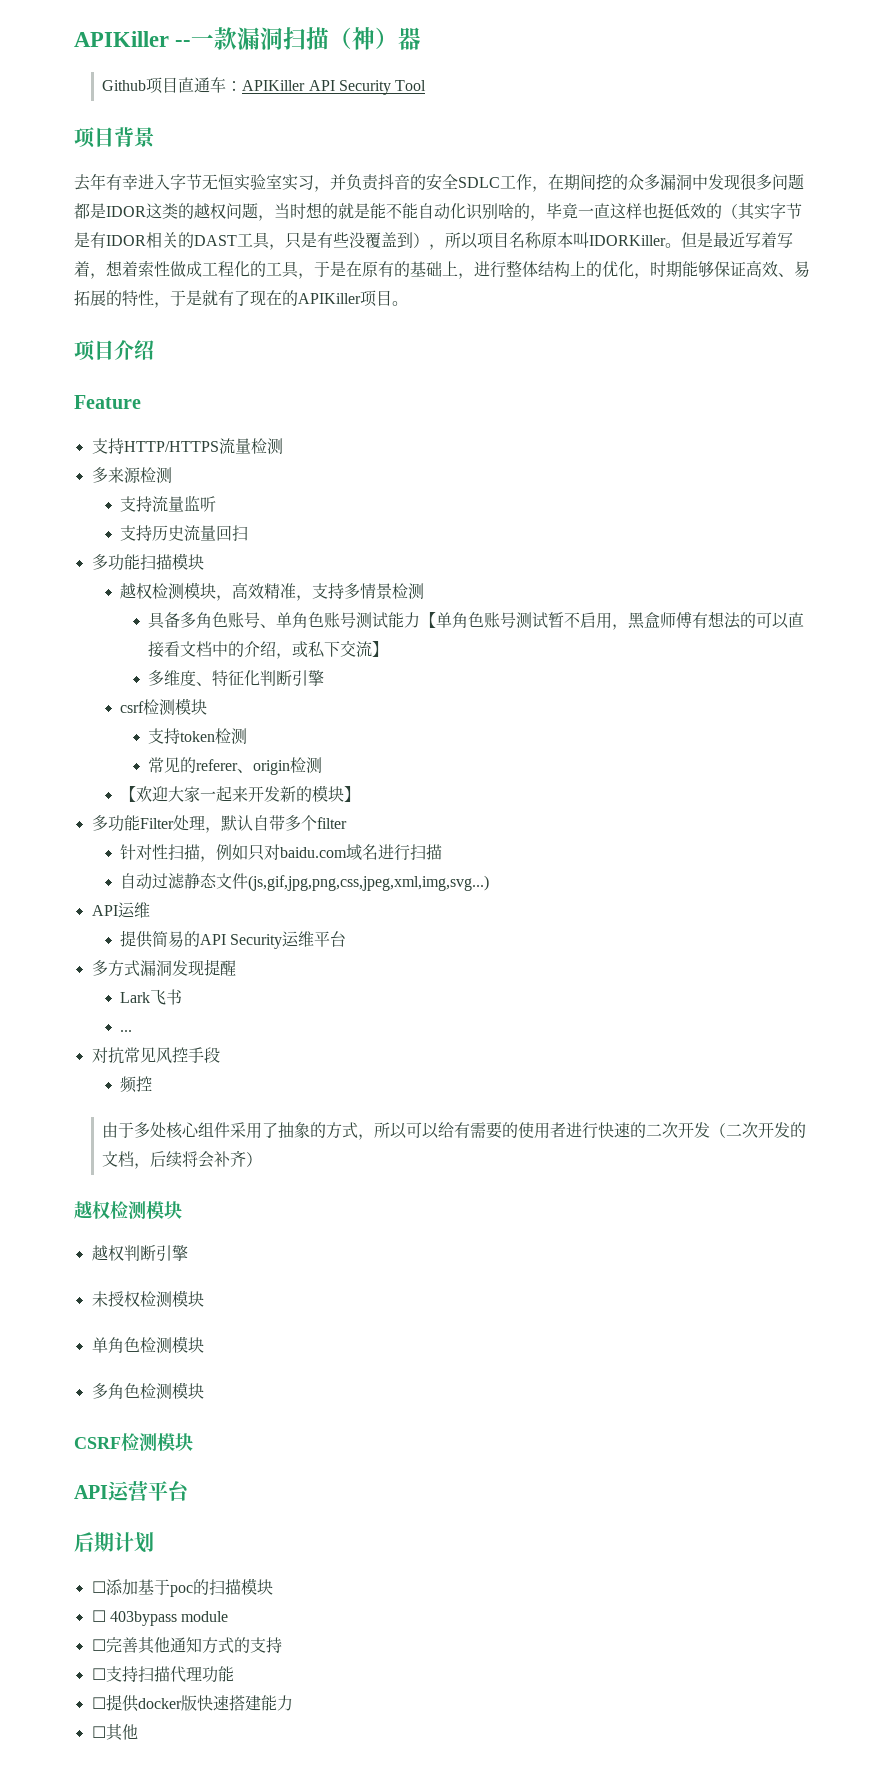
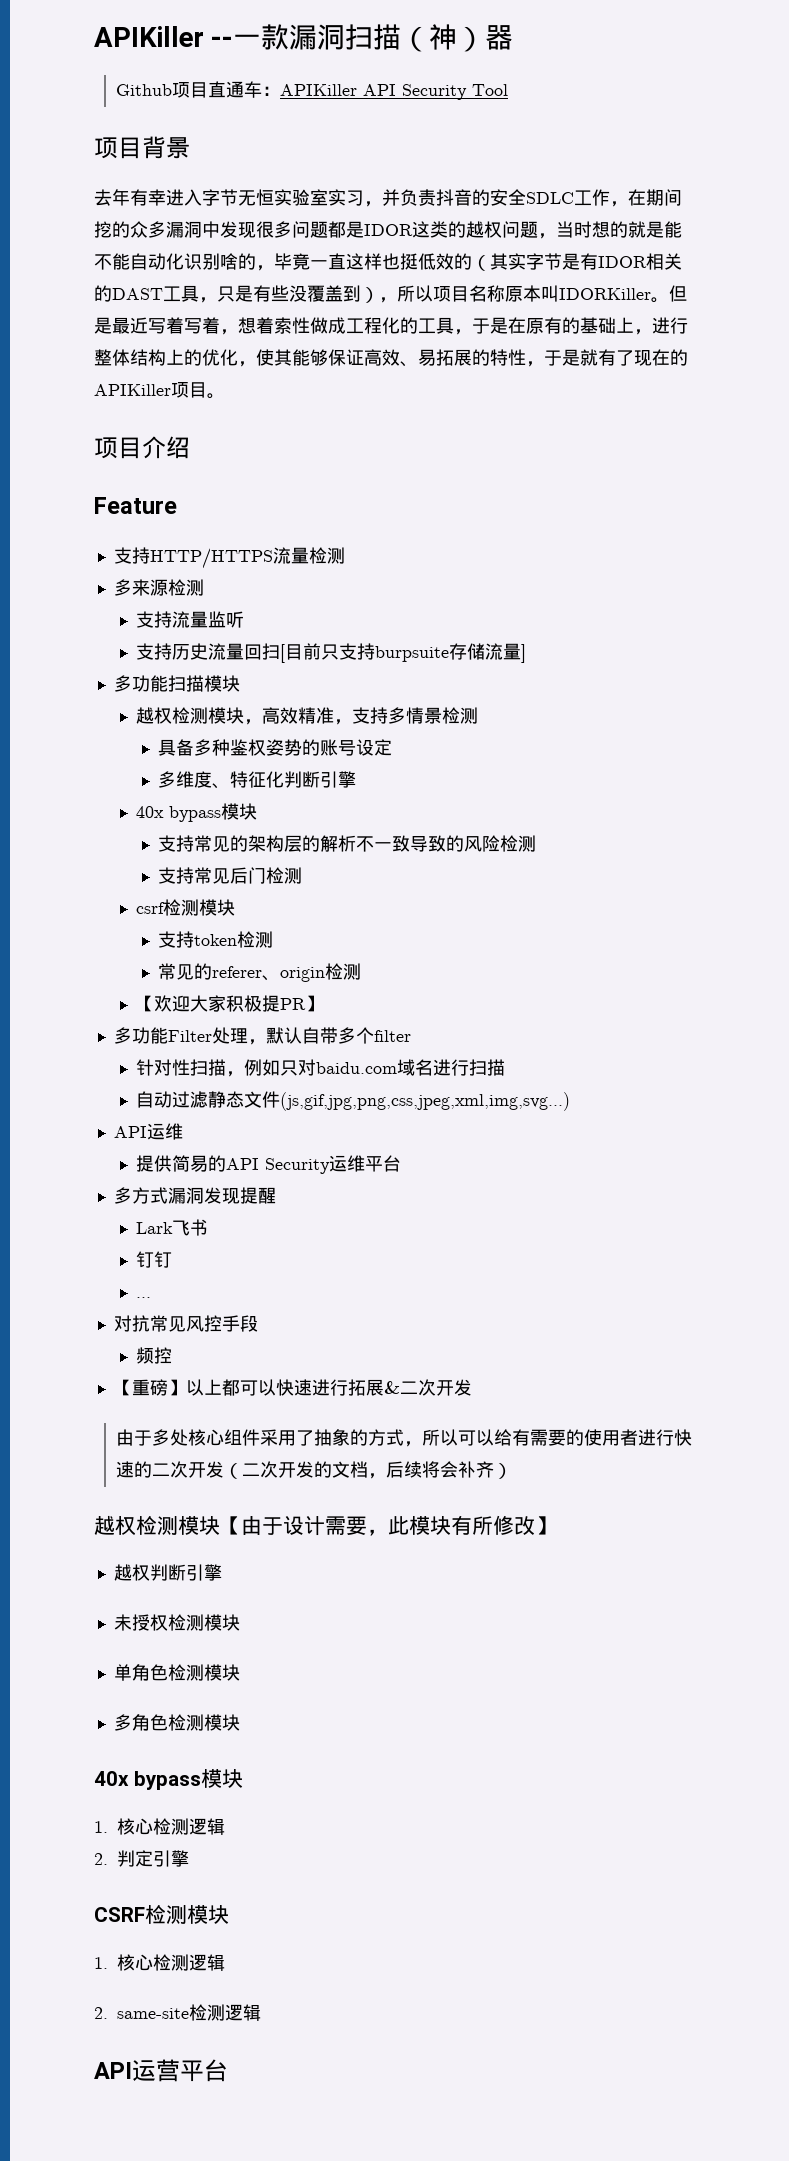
- 但是最近写着写着，想着索性做成工程化的工具，于是在原有的基础上，进行整体结构上的优化，时期能够保证高效、易拓展的特性，于是就有了现在的APIKiller项目。
+ 但是最近写着写着，想着索性做成工程化的工具，于是在原有的基础上，进行整体结构上的优化，使其能够保证高效、易拓展的特性，于是就有了现在的APIKiller项目。
- 支持历史流量回扫
+ 支持历史流量回扫[目前只支持burpsuite存储流量]
- 具备多角色账号、单角色账号测试能力【单角色账号测试暂不启用，黑盒师傅有想法的可以直接看文档中的介绍，或私下交流】
+ 具备多种鉴权姿势的账号设定
  多维度、特征化判断引擎
+ 40x bypass模块
+ 支持常见的架构层的解析不一致导致的风险检测
+ 支持常见后门检测
- 【欢迎大家一起来开发新的模块】
+ 【欢迎大家积极提PR】
+ 钉钉
+ 【重磅】以上都可以快速进行拓展&二次开发
  由于多处核心组件采用了抽象的方式，所以可以给有需要的使用者进行快速的二次开发（二次开发的文档，后续将会补齐）
- 越权检测模块
+ 越权检测模块【由于设计需要，此模块有所修改】
  多角色检测模块
+ 40x bypass模块
+ 1.核心检测逻辑
+ 2.判定引擎
  CSRF检测模块
+ 1.核心检测逻辑
+ 2. same-site检测逻辑
  API运营平台
- 后期计划
- ☐添加基于poc的扫描模块
- ☐ 403bypass module
- ☐完善其他通知方式的支持
- ☐支持扫描代理功能
- ☐提供docker版快速搭建能力
- ☐其他

